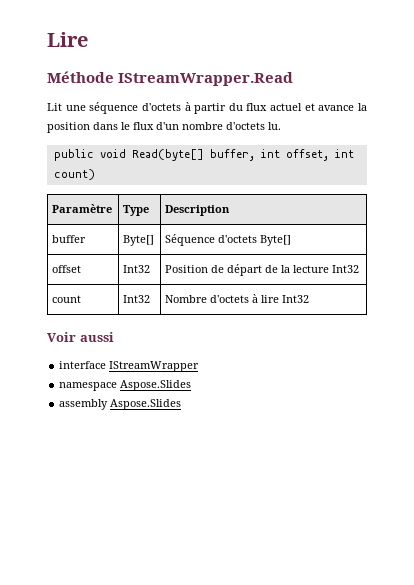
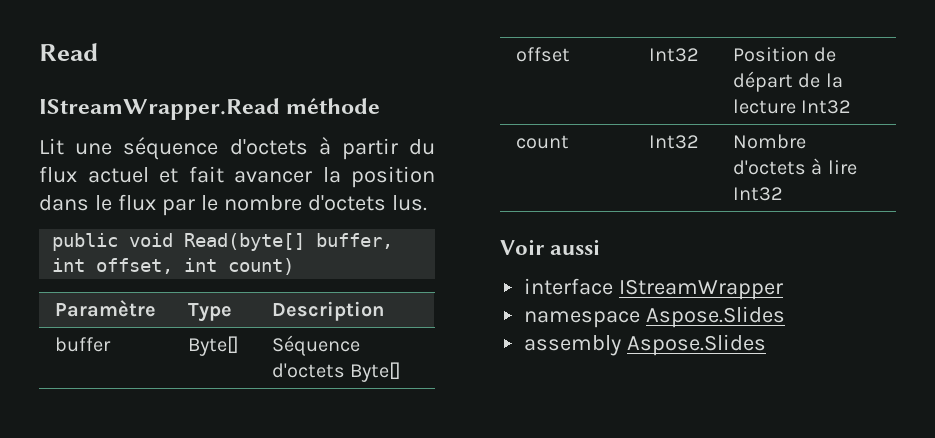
- Lire
- Méthode IStreamWrapper.Read
+ Read
+ IStreamWrapper.Read méthode
- Lit une séquence d'octets à partir du flux actuel et avance la position dans le flux d'un nombre d'octets lu.
+ Lit une séquence d'octets à partir du flux actuel et fait avancer la position dans le flux par le nombre d'octets lus.

